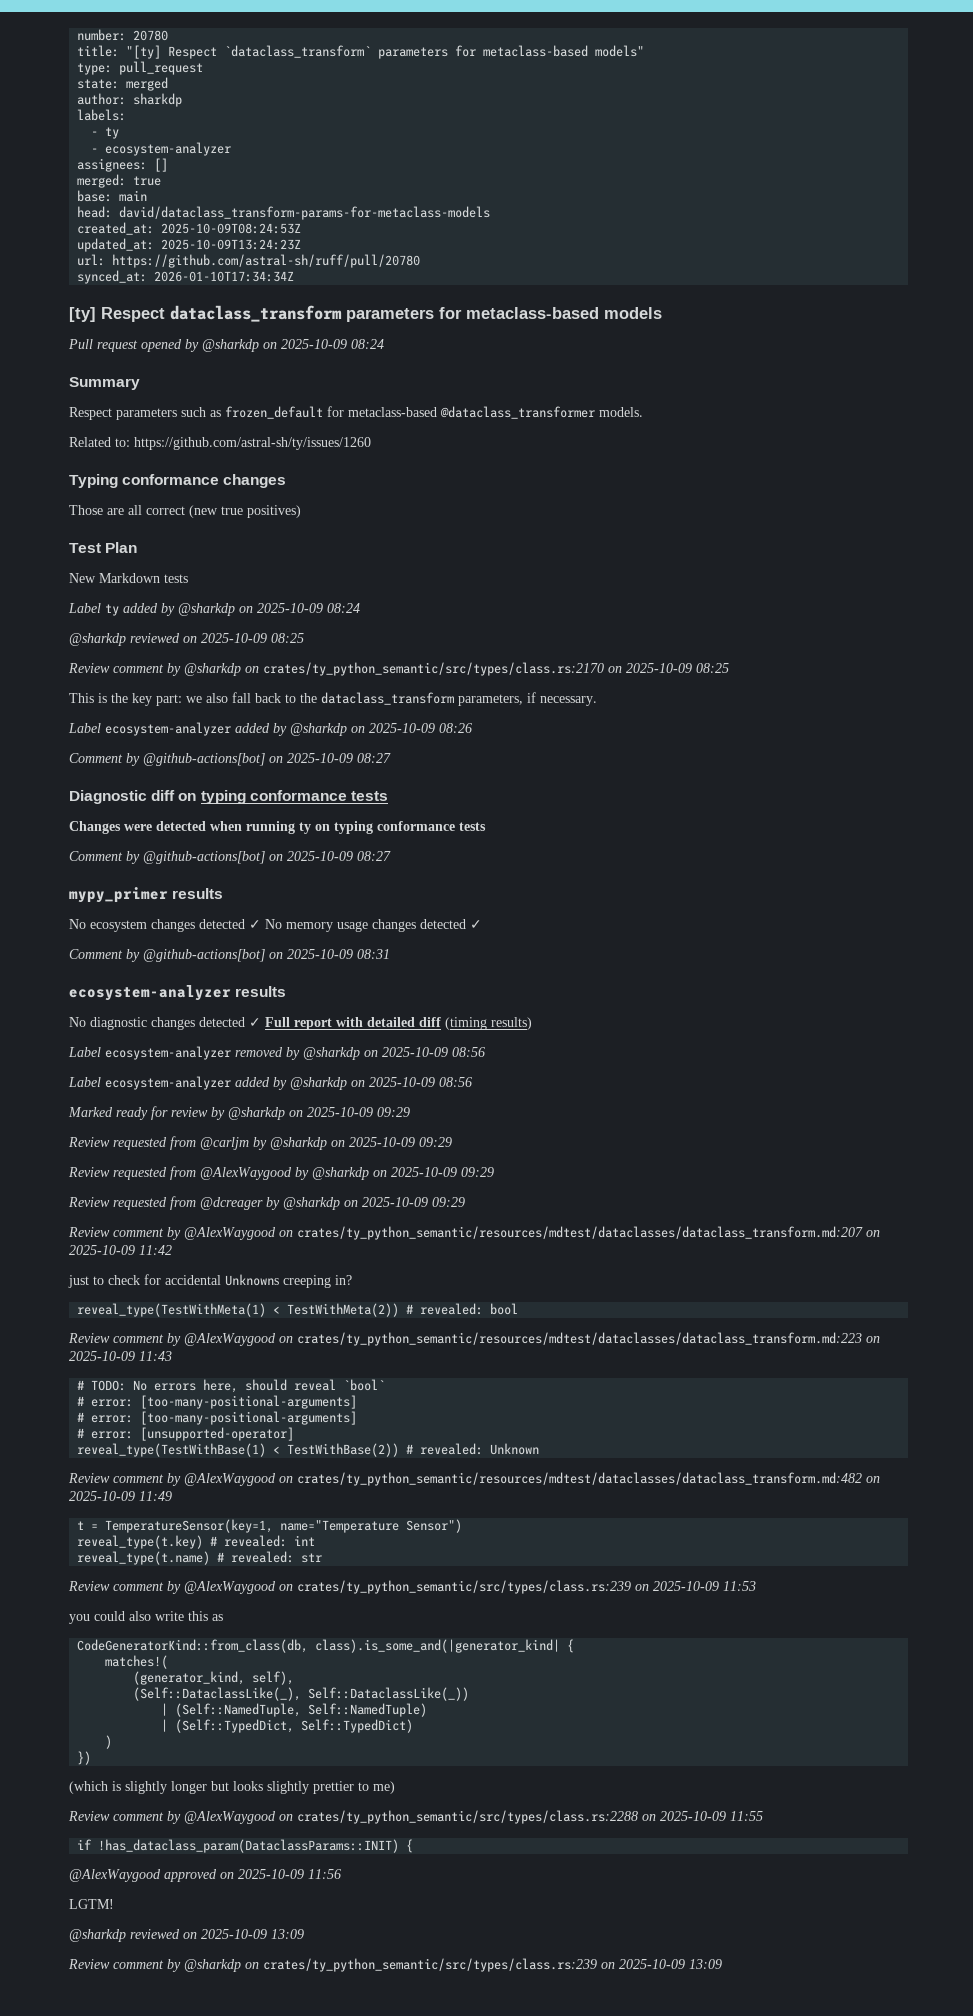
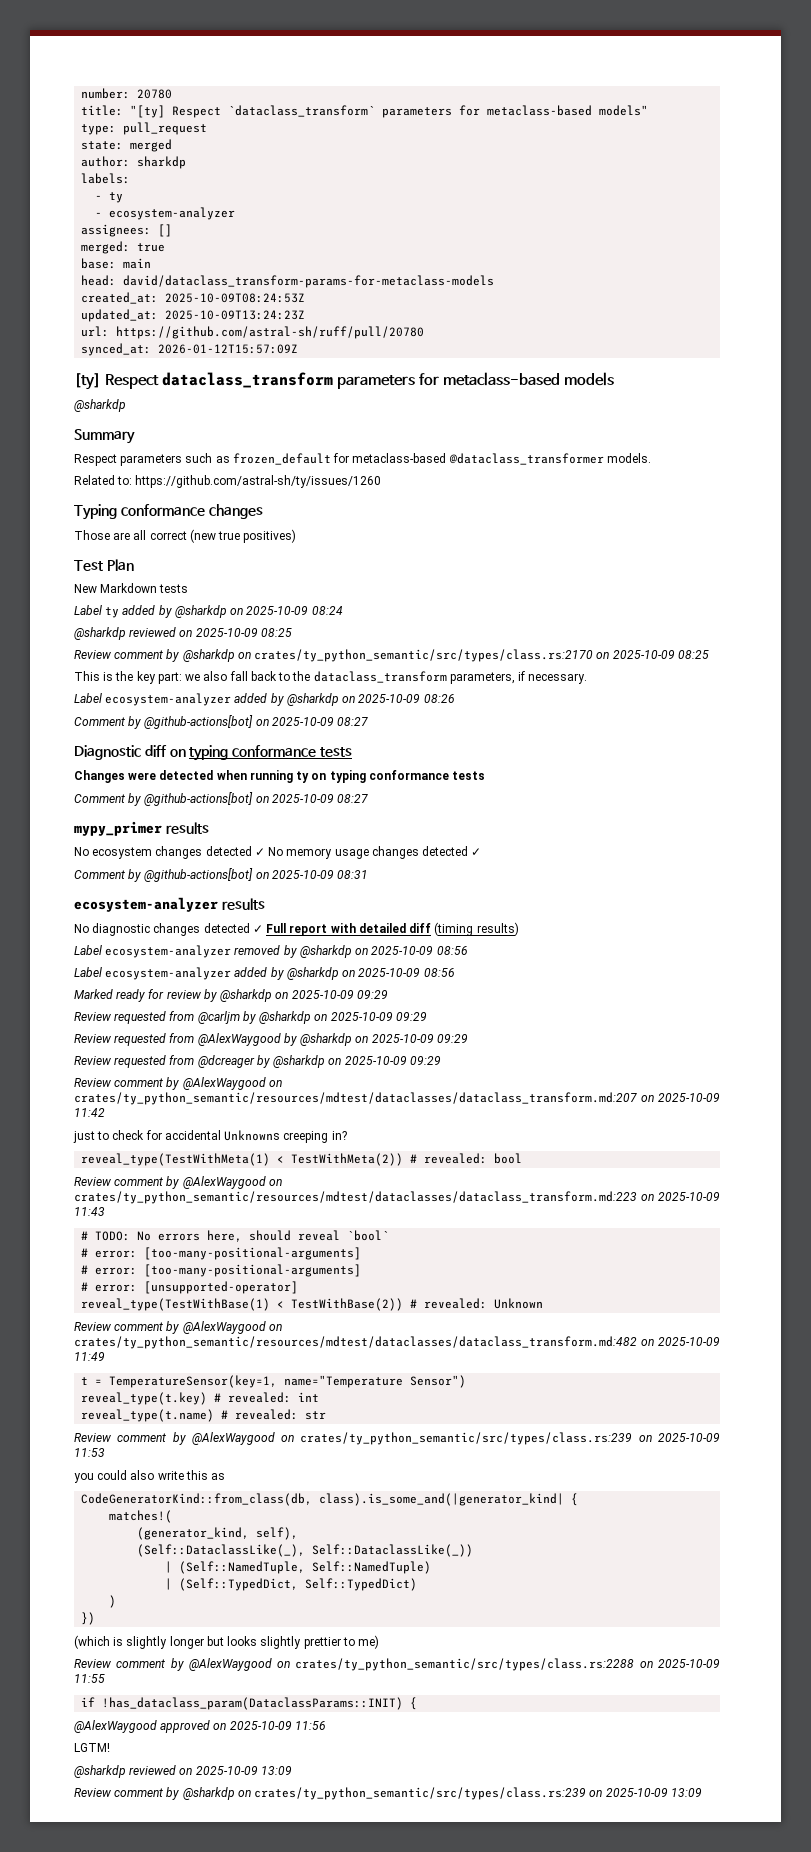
- synced_at: 2026-01-10T17:34:34Z
+ synced_at: 2026-01-12T15:57:09Z
  [ty] Respect dataclass_transform parameters for metaclass-based models
- Pull request opened by @sharkdp on 2025-10-09 08:24
+ @sharkdp

